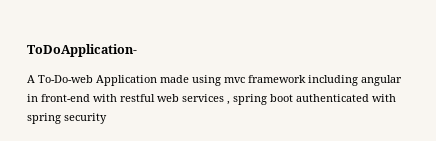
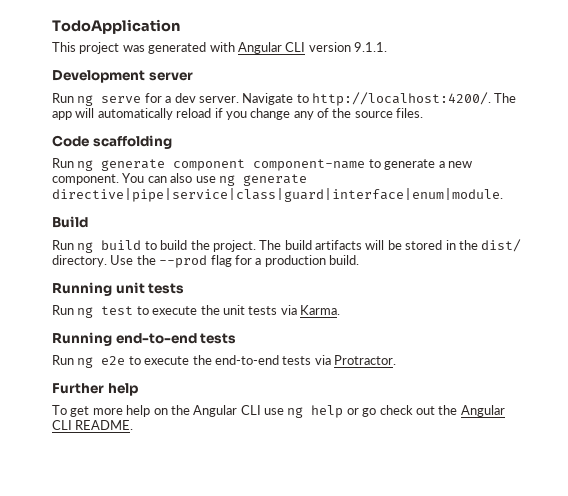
- ToDoApplication-
- A To-Do-web Application made using mvc framework including angular in front-end with restful web services , spring boot authenticated with spring security
+ TodoApplication
+ This project was generated with Angular CLI version 9.1.1.
+ Development server
+ Run ng serve for a dev server. Navigate to http://localhost:4200/. The app will automatically reload if you change any of the source files.
+ Code scaffolding
+ Run ng generate component component-name to generate a new component. You can also use ng generate directive|pipe|service|class|guard|interface|enum|module.
+ Build
+ Run ng build to build the project. The build artifacts will be stored in the dist/ directory. Use the --prod flag for a production build.
+ Running unit tests
+ Run ng test to execute the unit tests via Karma.
+ Running end-to-end tests
+ Run ng e2e to execute the end-to-end tests via Protractor.
+ Further help
+ To get more help on the Angular CLI use ng help or go check out the Angular CLI README.

